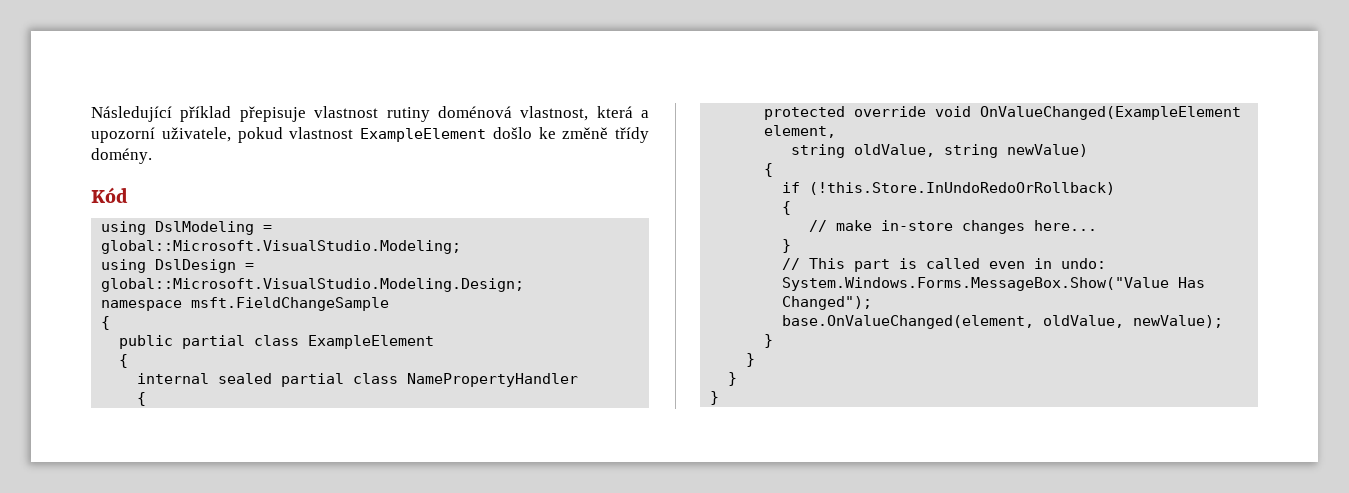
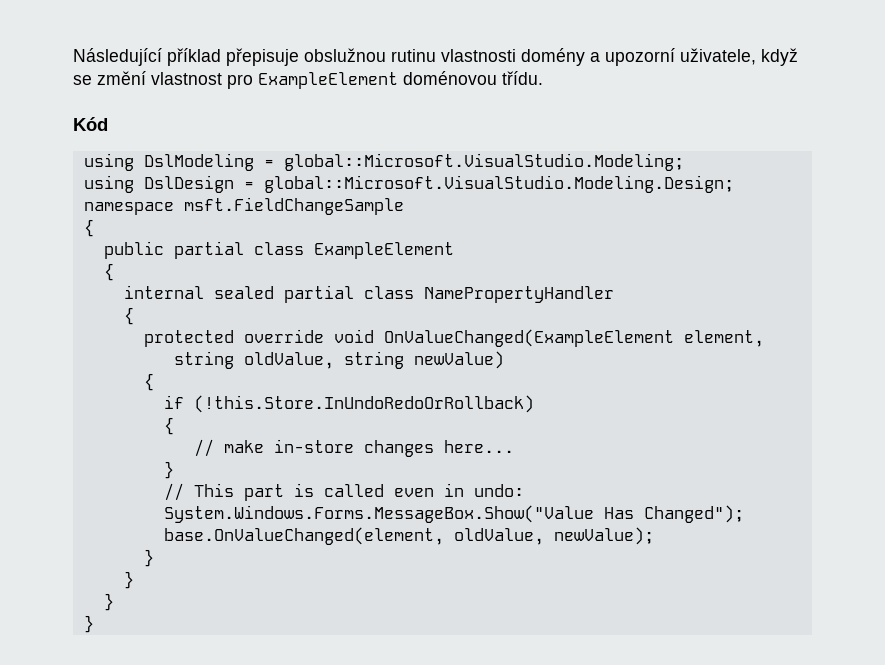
- Následující příklad přepisuje vlastnost rutiny doménová vlastnost, která a upozorní uživatele, pokud vlastnost ExampleElement došlo ke změně třídy domény.
+ Následující příklad přepisuje obslužnou rutinu vlastnosti domény a upozorní uživatele, když se změní vlastnost pro ExampleElement doménovou třídu.

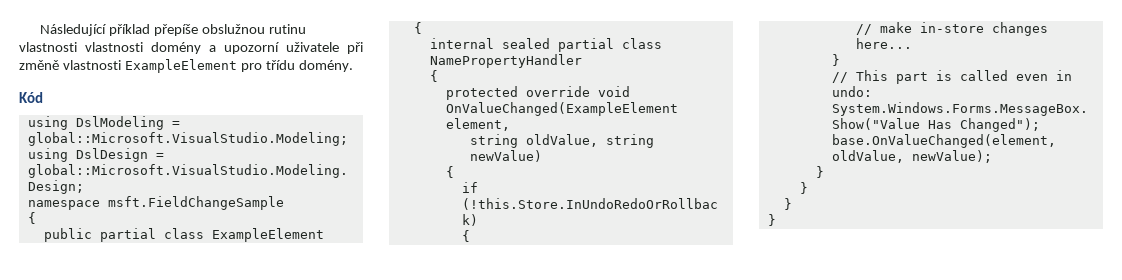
- Následující příklad přepisuje obslužnou rutinu vlastnosti domény a upozorní uživatele, když se změní vlastnost pro ExampleElement doménovou třídu.
+ Následující příklad přepíše obslužnou rutinu vlastnosti vlastnosti domény a upozorní uživatele při změně vlastnosti ExampleElement pro třídu domény.

